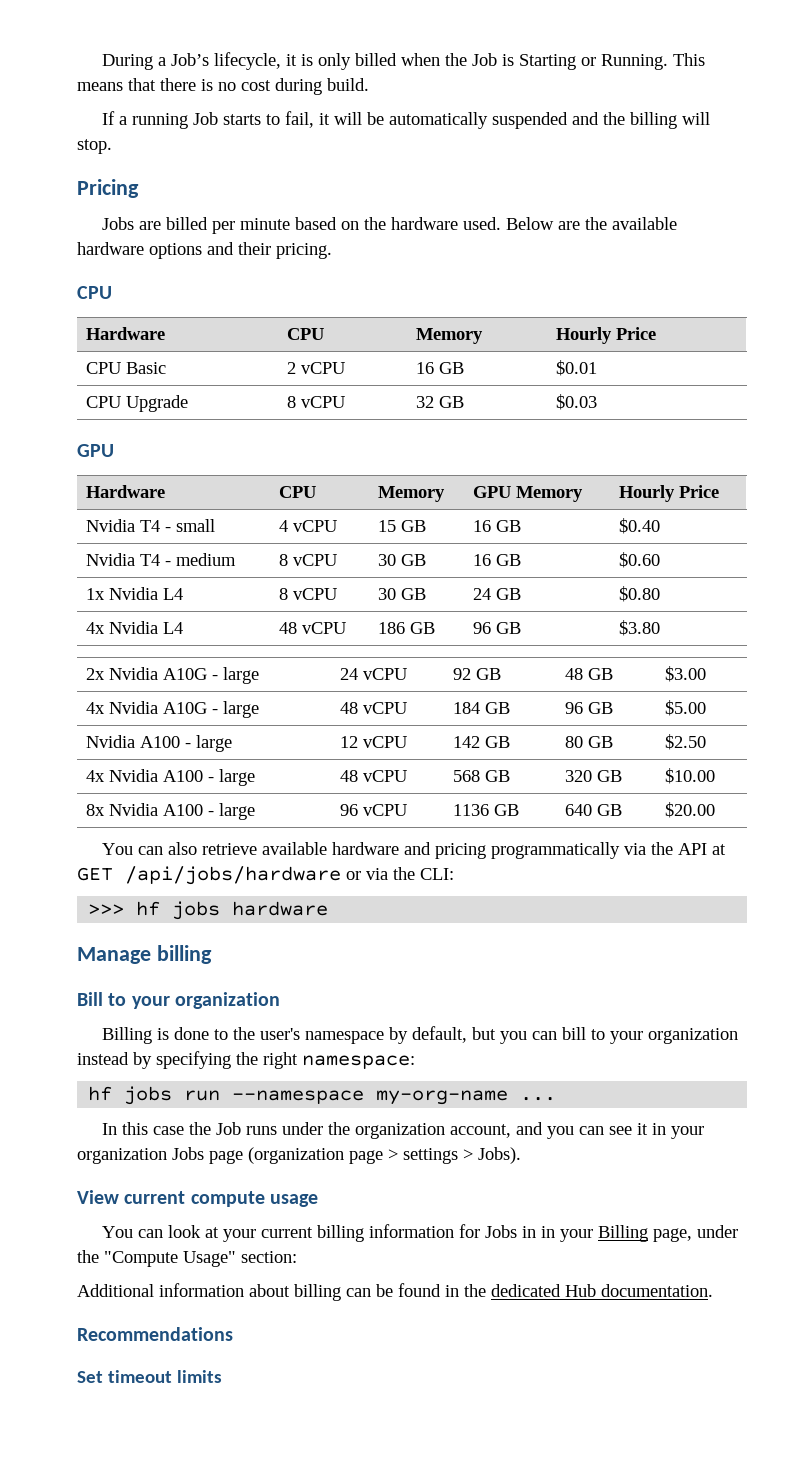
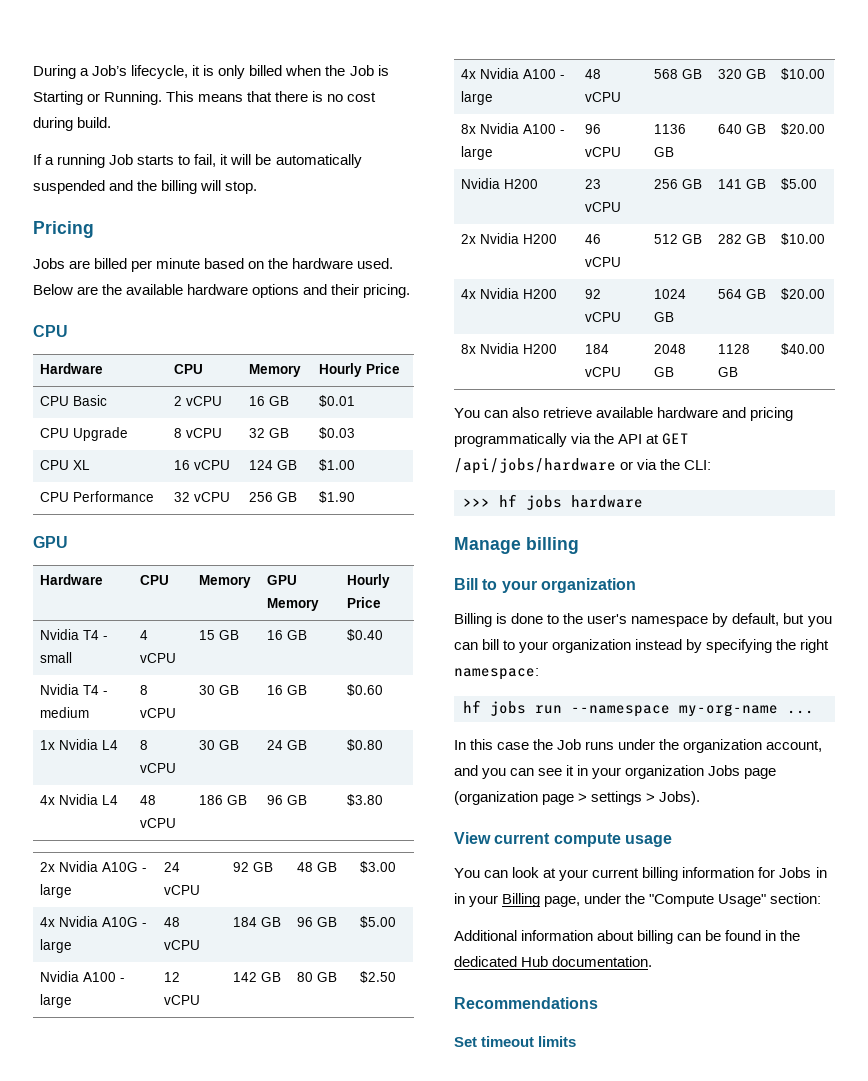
+ CPU XL | 16 vCPU | 124 GB | $1.00
+ CPU Performance | 32 vCPU | 256 GB | $1.90
+ Nvidia H200 | 23 vCPU | 256 GB | 141 GB | $5.00
+ 2x Nvidia H200 | 46 vCPU | 512 GB | 282 GB | $10.00
+ 4x Nvidia H200 | 92 vCPU | 1024 GB | 564 GB | $20.00
+ 8x Nvidia H200 | 184 vCPU | 2048 GB | 1128 GB | $40.00

